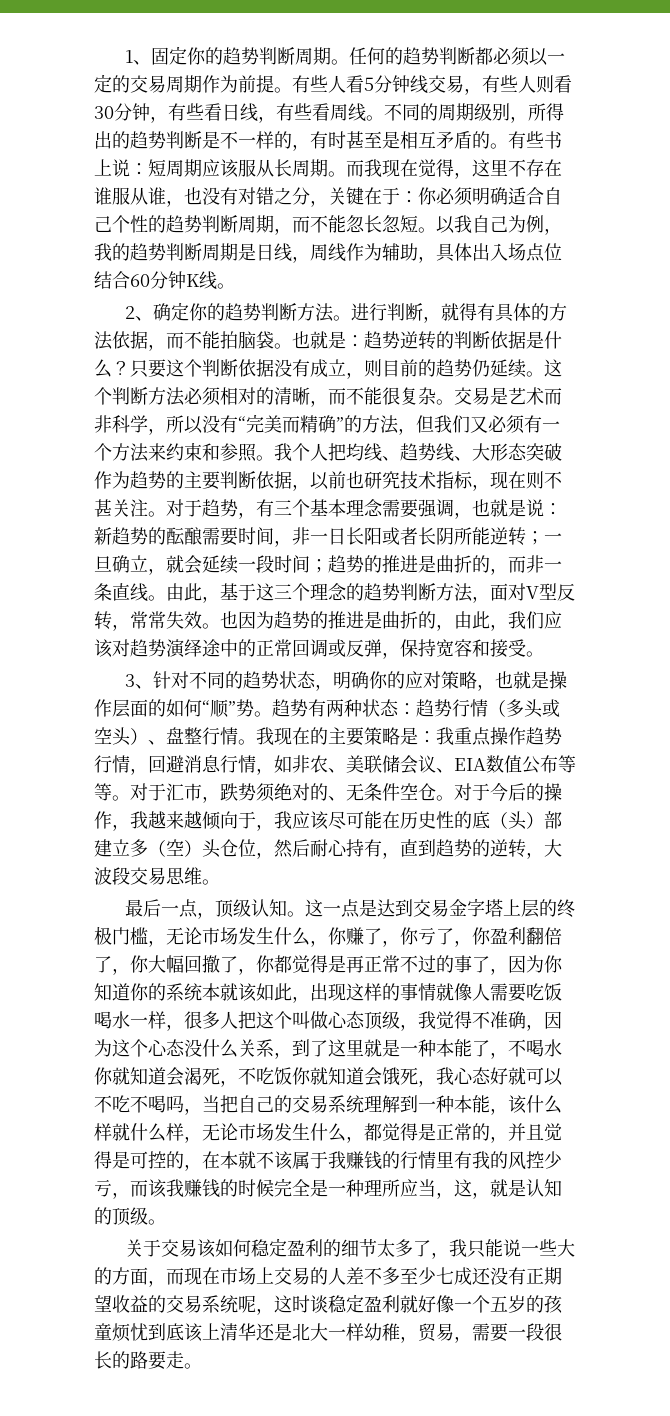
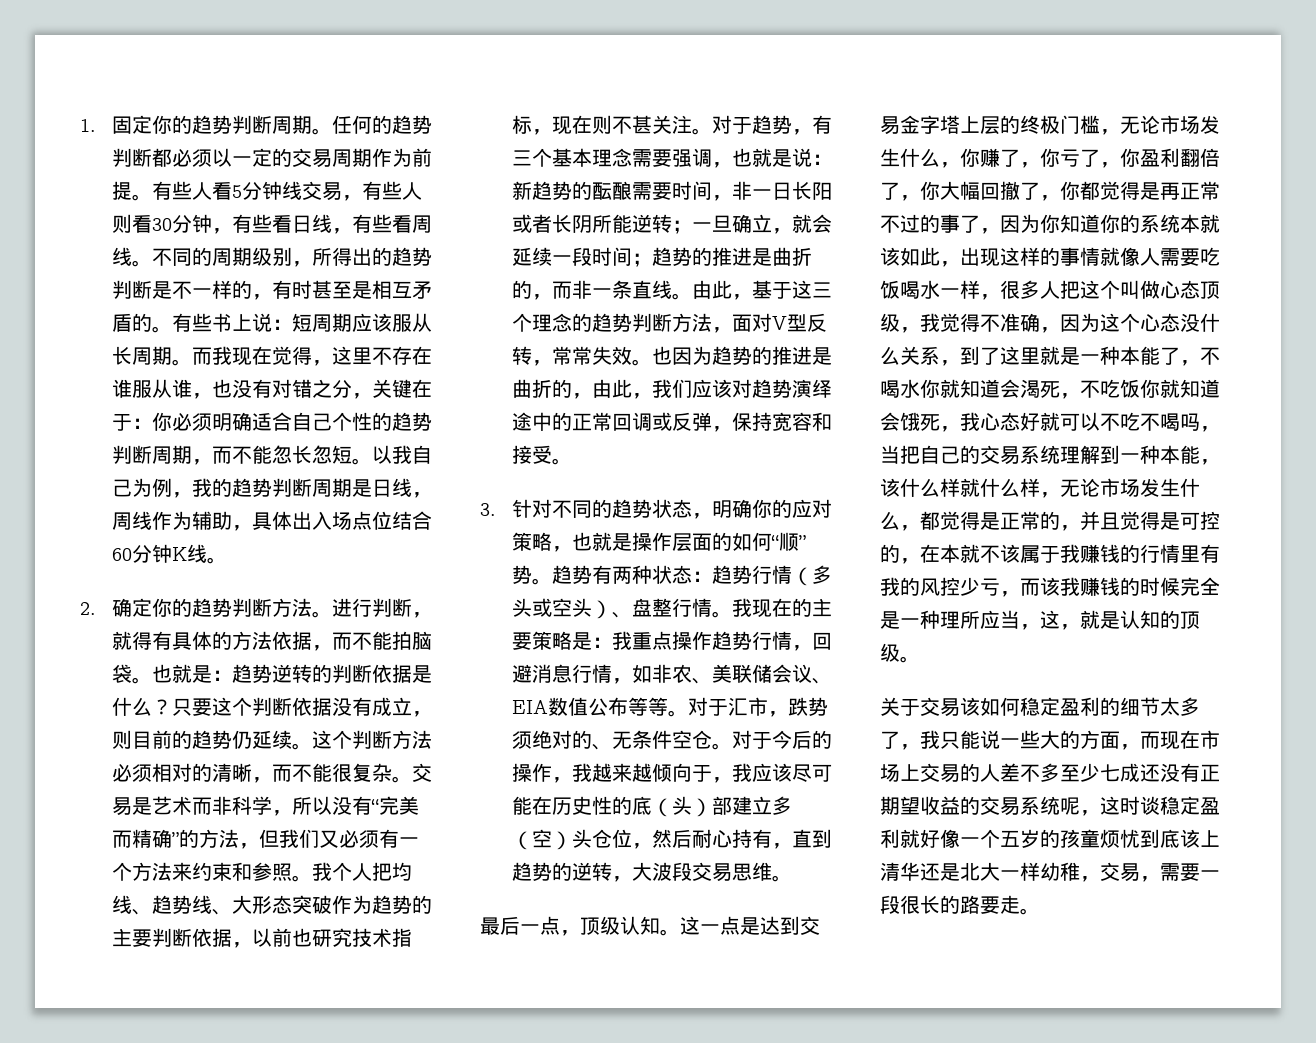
- 1、固定你的趋势判断周期。
+ 1.固定你的趋势判断周期。
- 2、确定你的趋势判断方法。
+ 2.确定你的趋势判断方法。
- 3、针对不同的趋势状态，明确你的应对策略，也就是操作层面的如何“顺”势。
+ 3.针对不同的趋势状态，明确你的应对策略，也就是操作层面的如何“顺”势。
- 关于交易该如何稳定盈利的细节太多了，我只能说一些大的方面，而现在市场上交易的人差不多至少七成还没有正期望收益的交易系统呢，这时谈稳定盈利就好像一个五岁的孩童烦忧到底该上清华还是北大一样幼稚，贸易，需要一段很长的路要走。
+ 关于交易该如何稳定盈利的细节太多了，我只能说一些大的方面，而现在市场上交易的人差不多至少七成还没有正期望收益的交易系统呢，这时谈稳定盈利就好像一个五岁的孩童烦忧到底该上清华还是北大一样幼稚，交易，需要一段很长的路要走。

